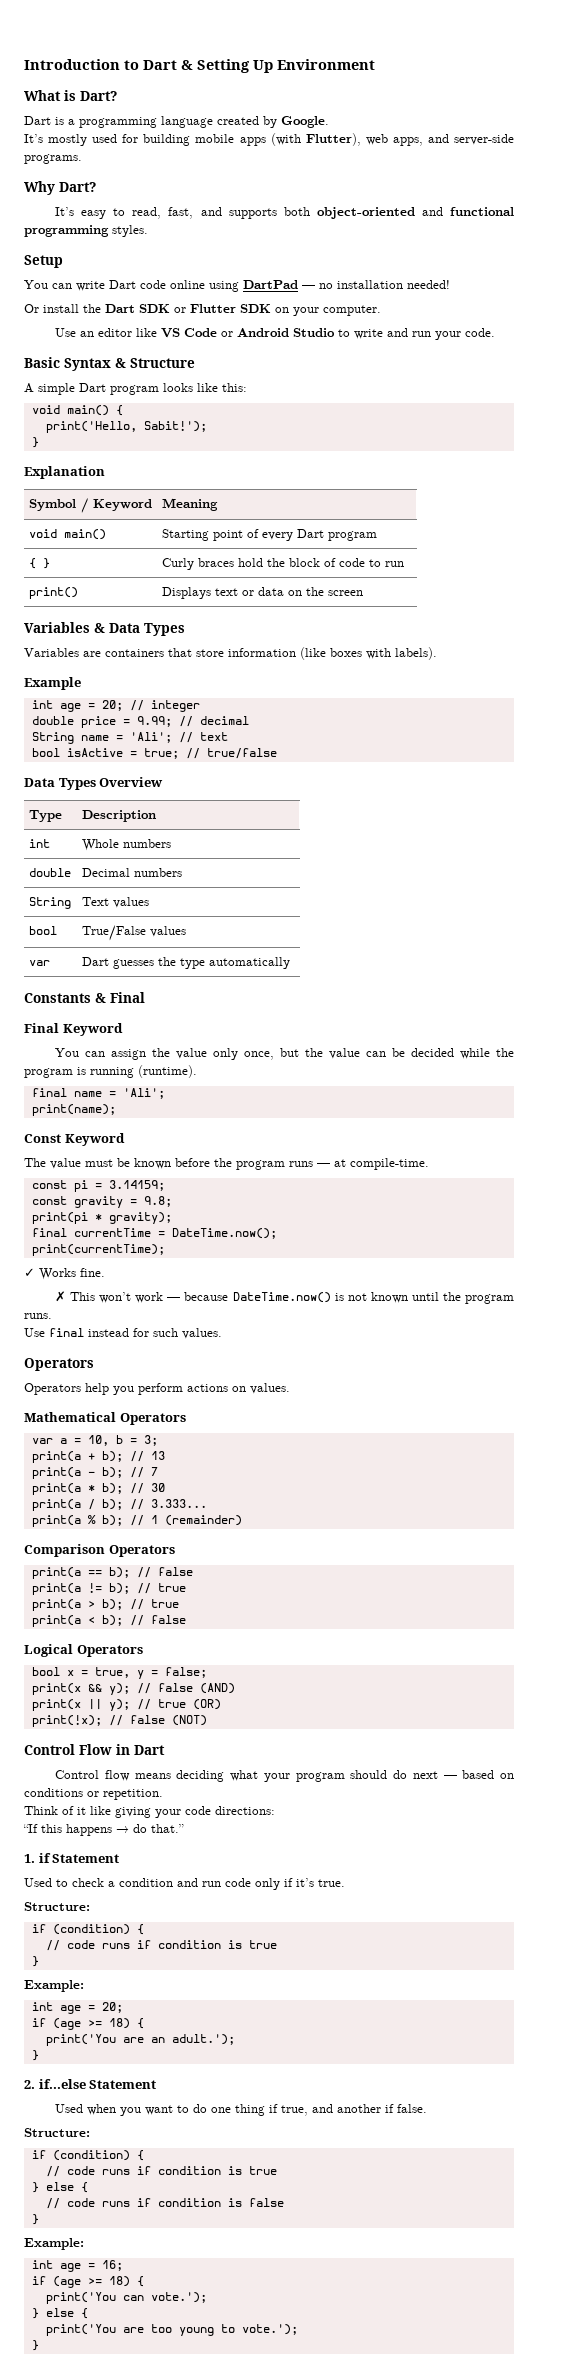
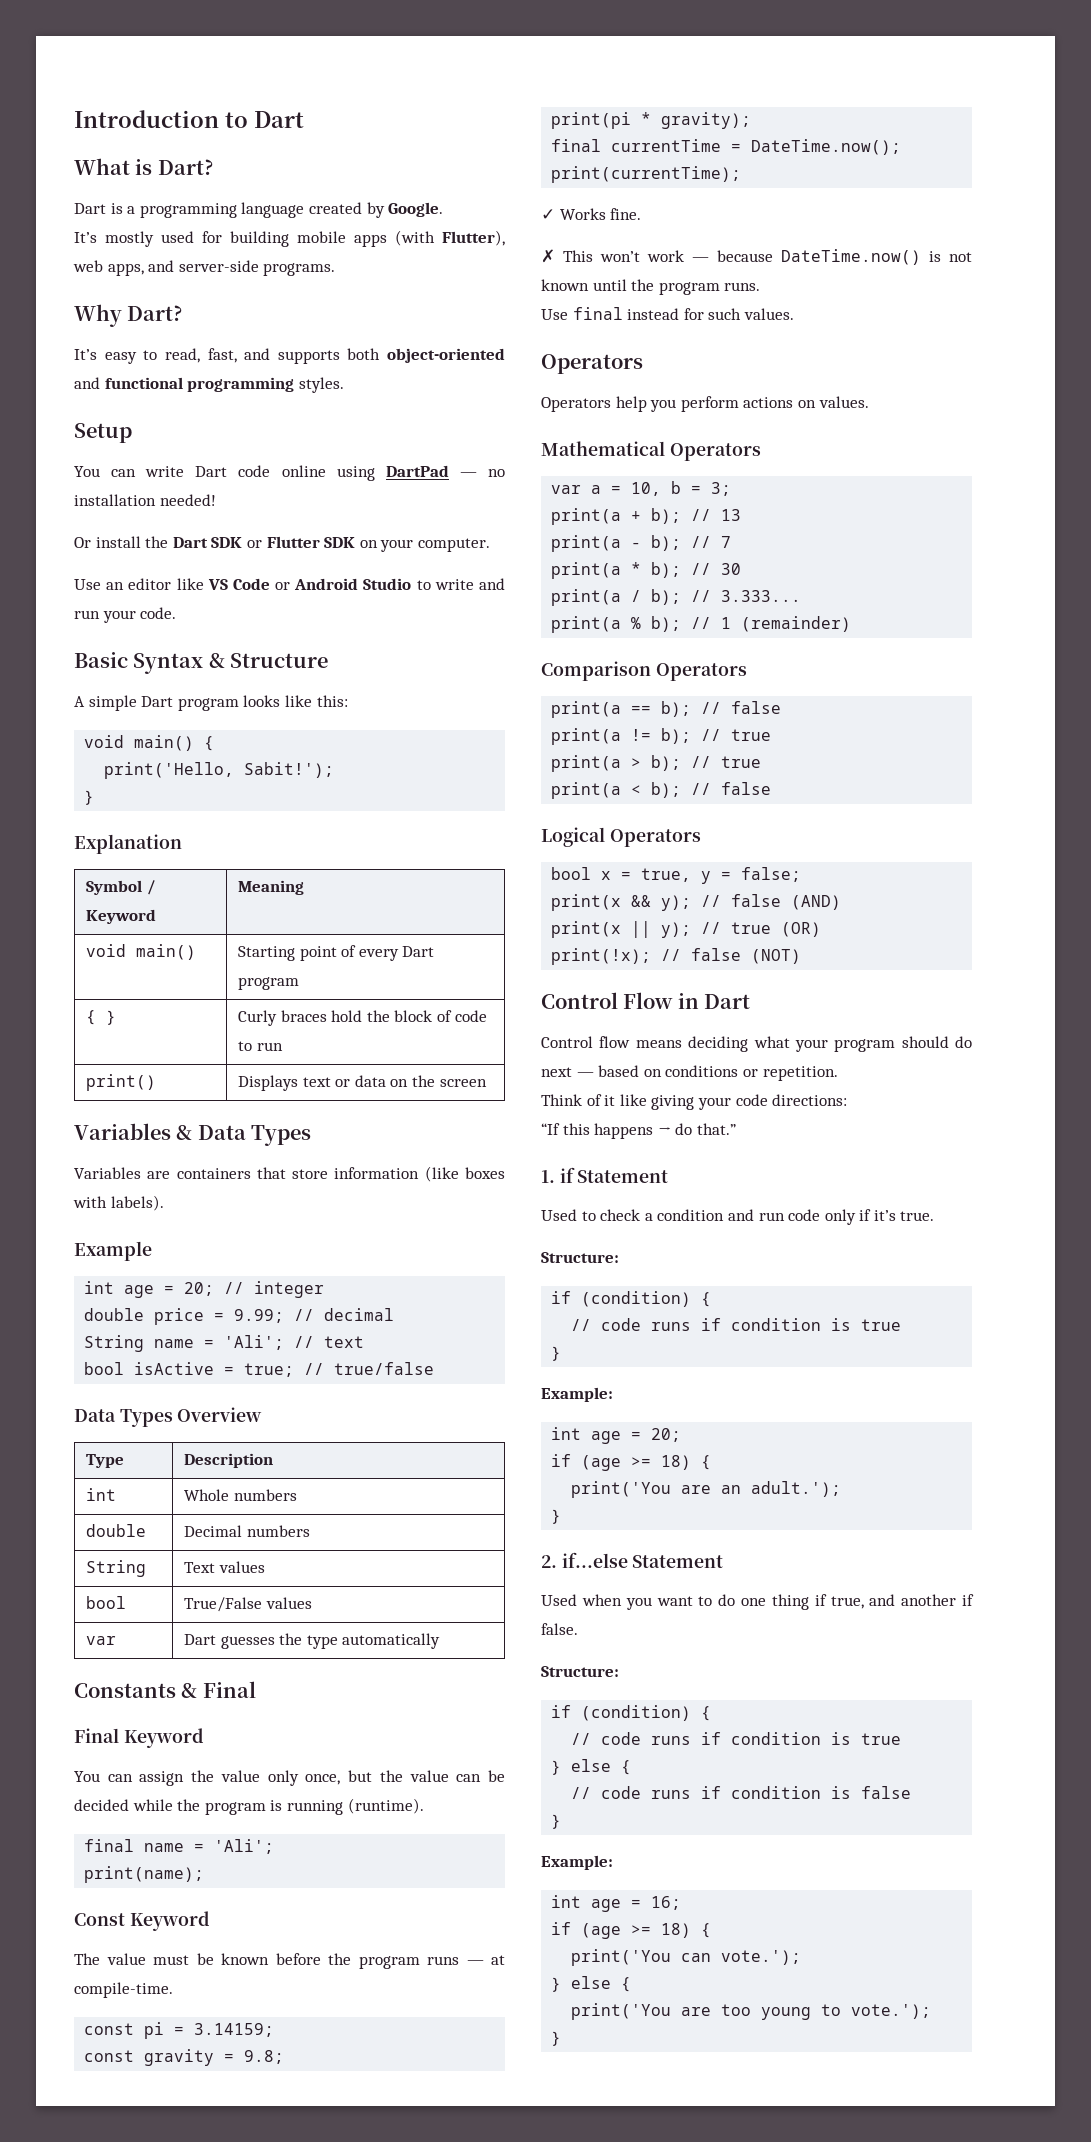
- Introduction to Dart & Setting Up Environment
+ Introduction to Dart

